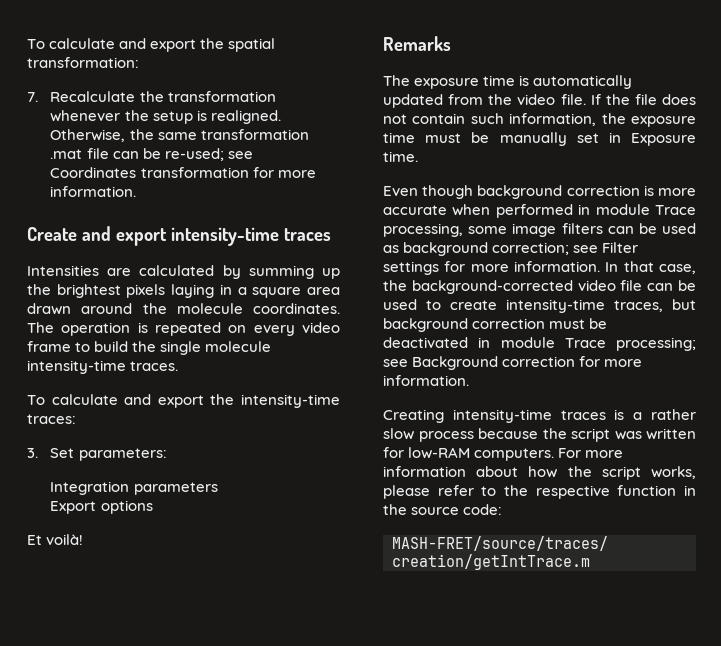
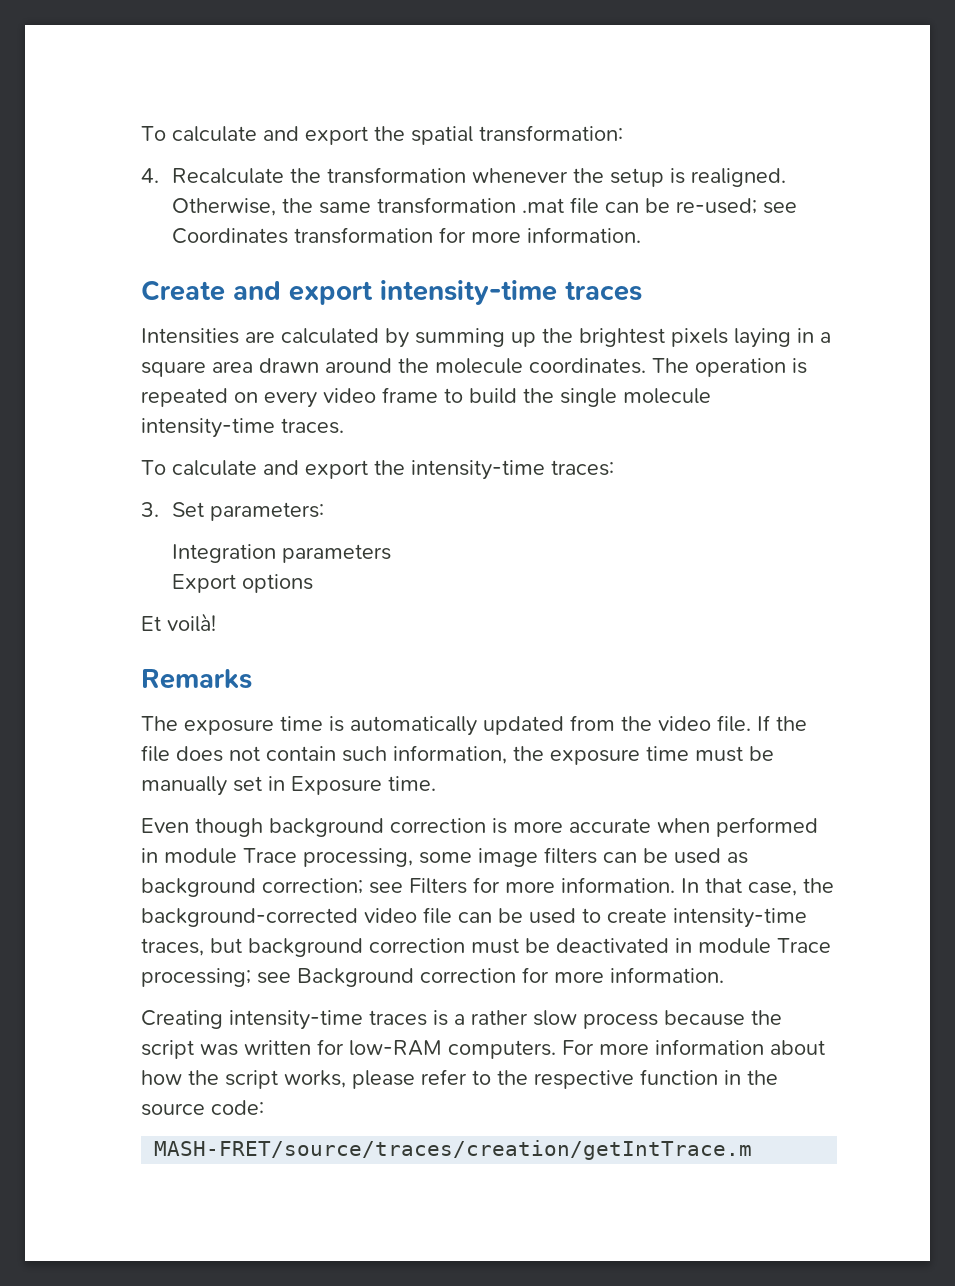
- 7. Recalculate the transformation whenever the setup is realigned.
+ 4. Recalculate the transformation whenever the setup is realigned.
- Even though background correction is more accurate when performed in module Trace processing, some image filters can be used as background correction; see Filter settings for more information.
+ Even though background correction is more accurate when performed in module Trace processing, some image filters can be used as background correction; see Filters for more information.

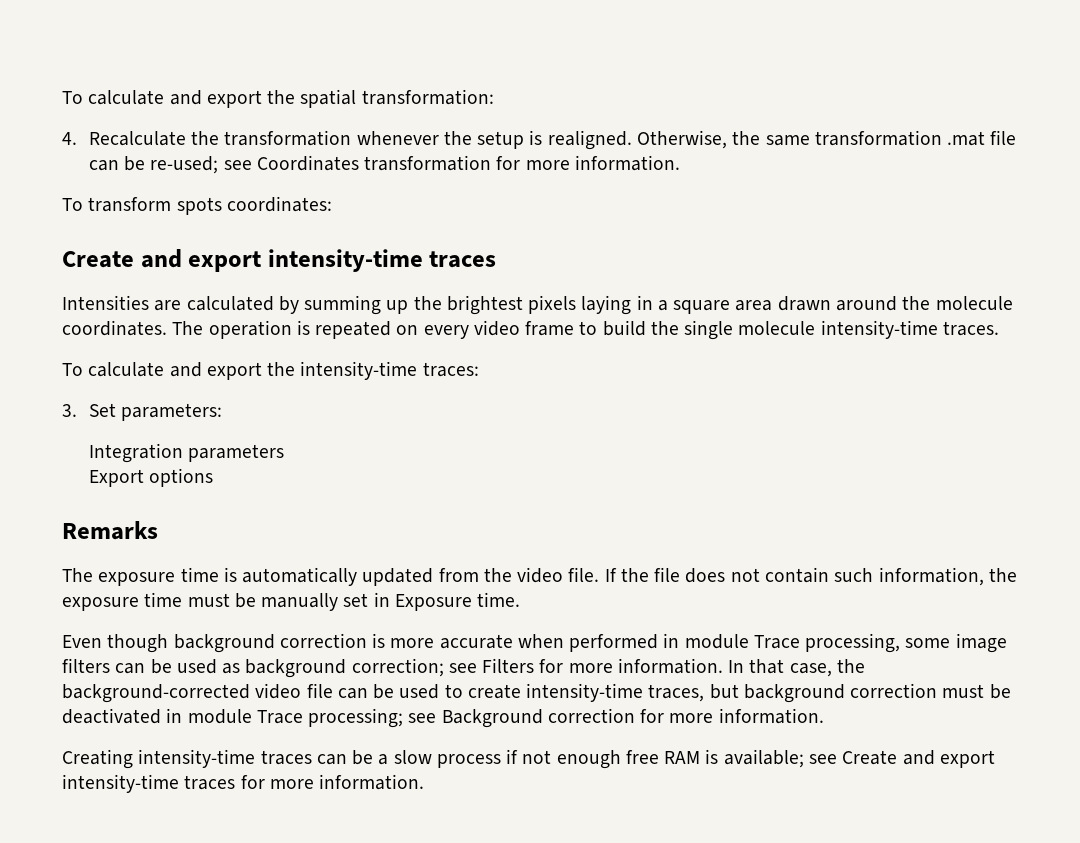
+ To transform spots coordinates:
- Et voilà!
- Creating intensity-time traces is a rather slow process because the script was written for low-RAM computers. For more information about how the script works, please refer to the respective function in the source code:
- MASH-FRET/source/traces/creation/getIntTrace.m
+ Creating intensity-time traces can be a slow process if not enough free RAM is available; see Create and export intensity-time traces for more information.

